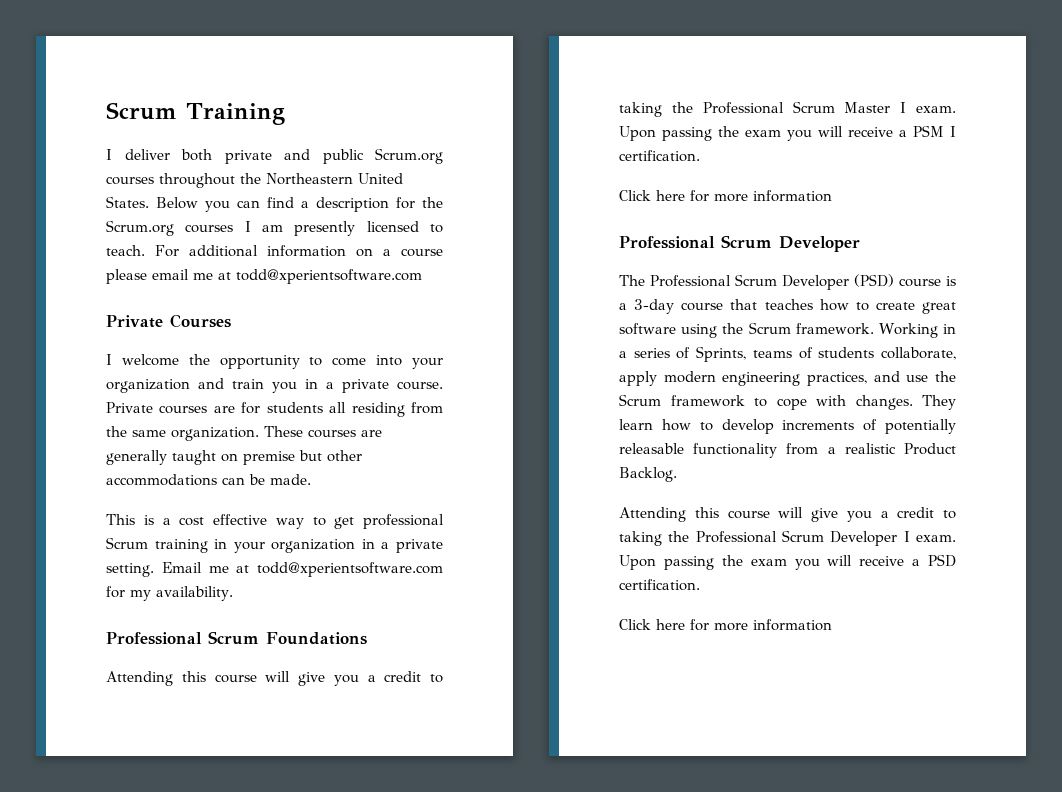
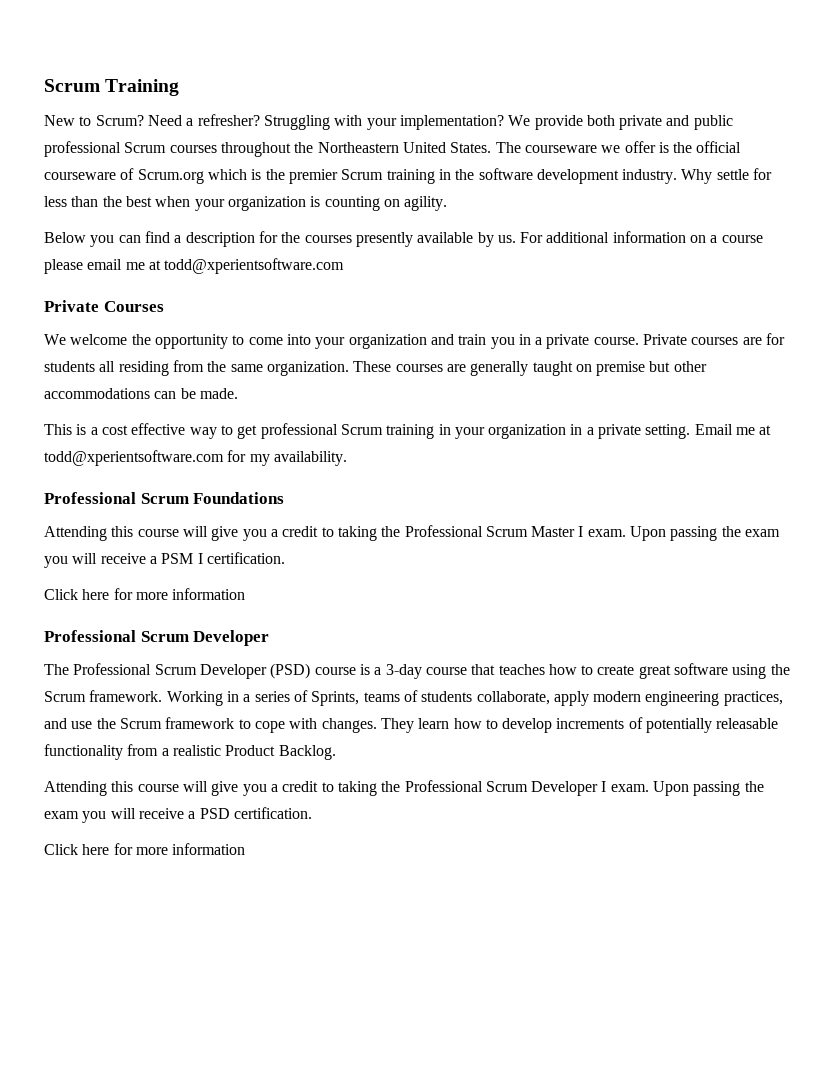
- I deliver both private and public Scrum.org courses throughout the Northeastern United States. Below you can find a description for the Scrum.org courses I am presently licensed to teach.
+ New to Scrum? Need a refresher? Struggling with your implementation? We provide both private and public professional Scrum courses throughout the Northeastern United States. The courseware we offer is the official courseware of Scrum.org which is the premier Scrum training in the software development industry. Why settle for less than the best when your organization is counting on agility.
+ Below you can find a description for the courses presently available by us.
- I welcome the opportunity to come into your organization and train you in a private course.
+ We welcome the opportunity to come into your organization and train you in a private course.

